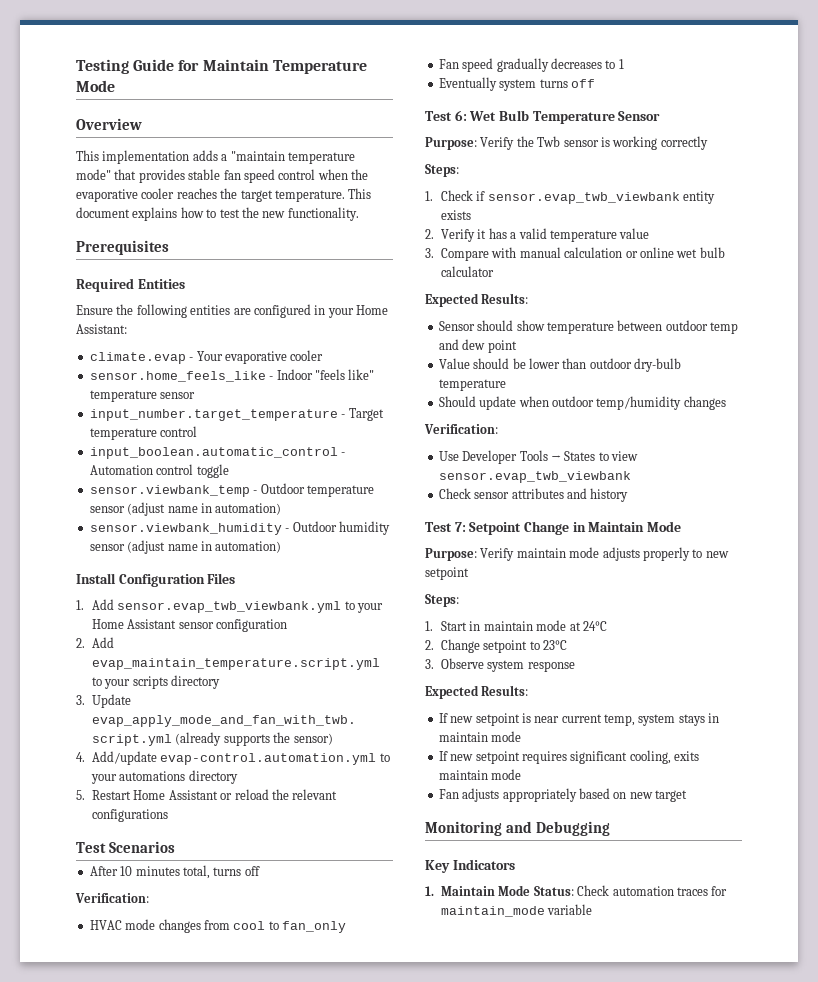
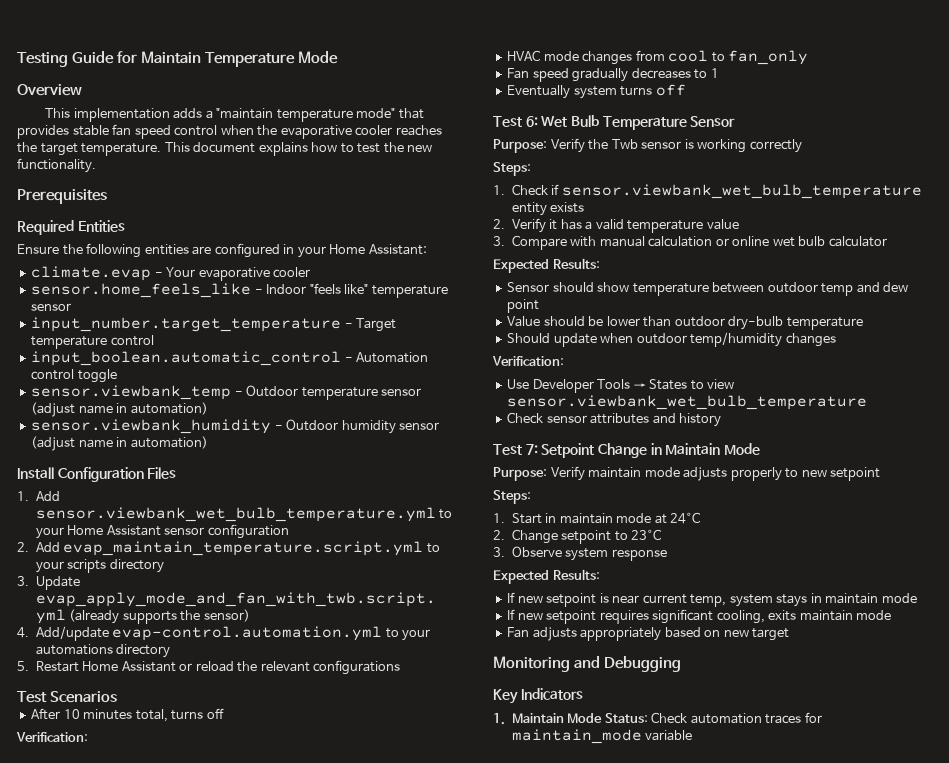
- 1. Add sensor.evap_twb_viewbank.yml to your Home Assistant sensor configuration
+ 1. Add sensor.viewbank_wet_bulb_temperature.yml to your Home Assistant sensor configuration
- 1. Check if sensor.evap_twb_viewbank entity exists
+ 1. Check if sensor.viewbank_wet_bulb_temperature entity exists
- Use Developer Tools → States to view sensor.evap_twb_viewbank
+ Use Developer Tools → States to view sensor.viewbank_wet_bulb_temperature

